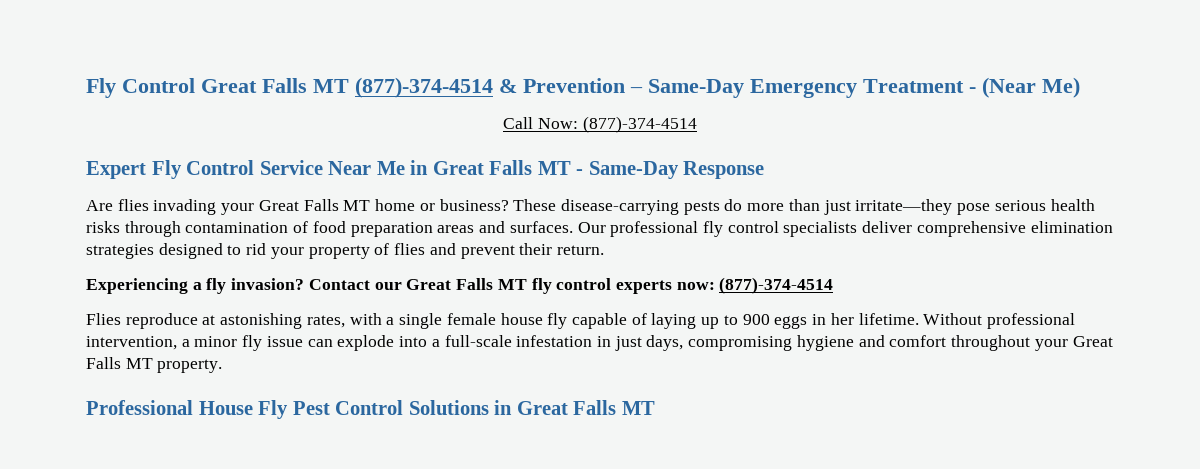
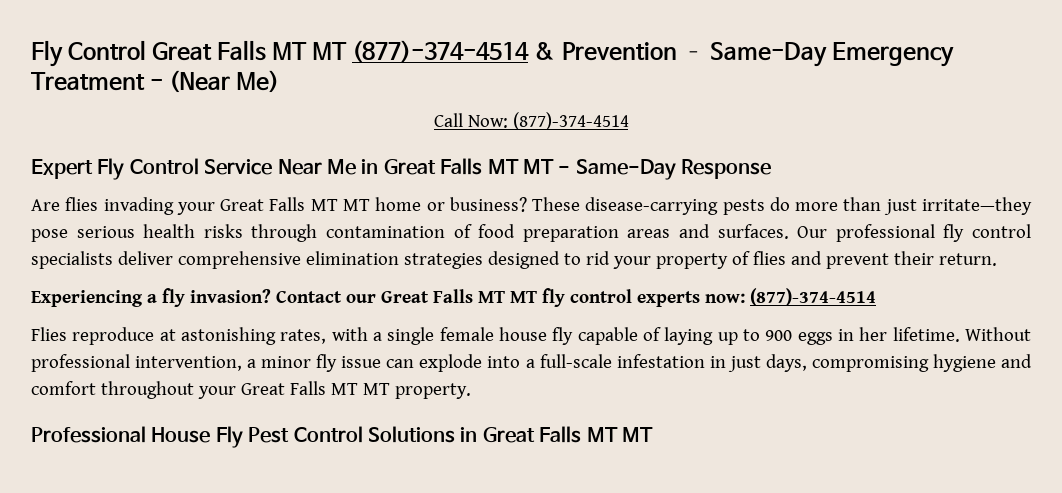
- Fly Control Great Falls MT (877)-374-4514 & Prevention – Same-Day Emergency Treatment - (Near Me)
+ Fly Control Great Falls MT MT (877)-374-4514 & Prevention – Same-Day Emergency Treatment - (Near Me)
- Expert Fly Control Service Near Me in Great Falls MT - Same-Day Response
+ Expert Fly Control Service Near Me in Great Falls MT MT - Same-Day Response
- Are flies invading your Great Falls MT home or business?
+ Are flies invading your Great Falls MT MT home or business?
- Contact our Great Falls MT fly control experts now: (877)-374-4514
+ Contact our Great Falls MT MT fly control experts now: (877)-374-4514
- Without professional intervention, a minor fly issue can explode into a full-scale infestation in just days, compromising hygiene and comfort throughout your Great Falls MT property.
+ Without professional intervention, a minor fly issue can explode into a full-scale infestation in just days, compromising hygiene and comfort throughout your Great Falls MT MT property.
- Professional House Fly Pest Control Solutions in Great Falls MT
+ Professional House Fly Pest Control Solutions in Great Falls MT MT

